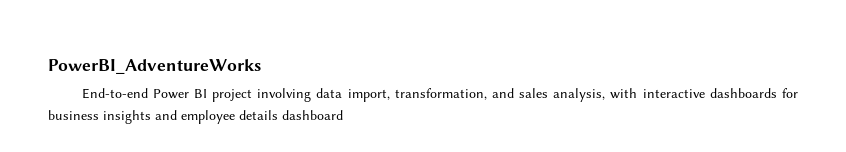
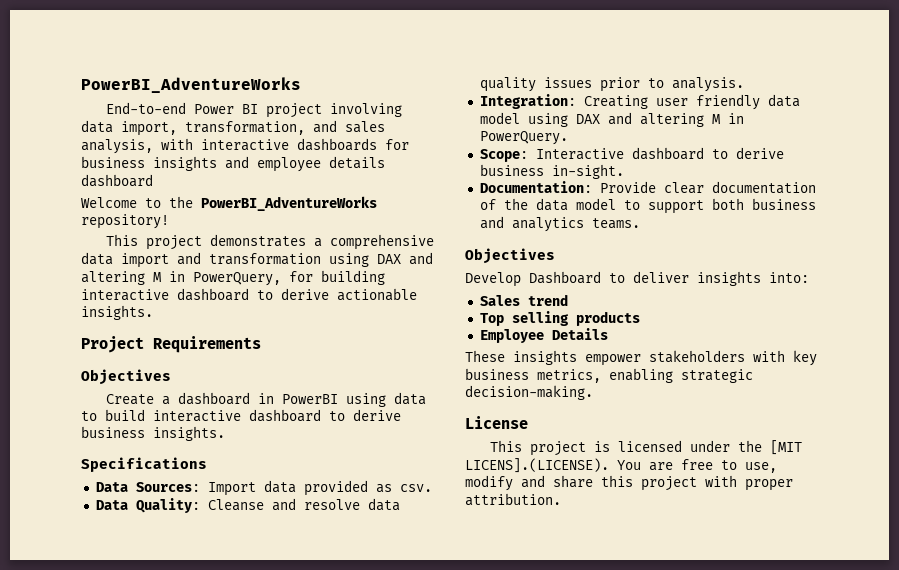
+ Welcome to the PowerBI_AdventureWorks repository!
+ This project demonstrates a comprehensive data import and transformation using DAX and altering M in PowerQuery, for building interactive dashboard to derive actionable insights.
+ Project Requirements
+ Objectives
+ Create a dashboard in PowerBI using data to build interactive dashboard to derive business insights.
+ Specifications
+ Data Sources: Import data provided as csv.
+ Data Quality: Cleanse and resolve data quality issues prior to analysis.
+ Integration: Creating user friendly data model using DAX and altering M in PowerQuery.
+ Scope: Interactive dashboard to derive business in-sight.
+ Documentation: Provide clear documentation of the data model to support both business and analytics teams.
+ Objectives
+ Develop Dashboard to deliver insights into:
+ Sales trend
+ Top selling products
+ Employee Details
+ These insights empower stakeholders with key business metrics, enabling strategic decision-making.
+ License
+ This project is licensed under the [MIT LICENS].(LICENSE). You are free to use, modify and share this project with proper attribution.

